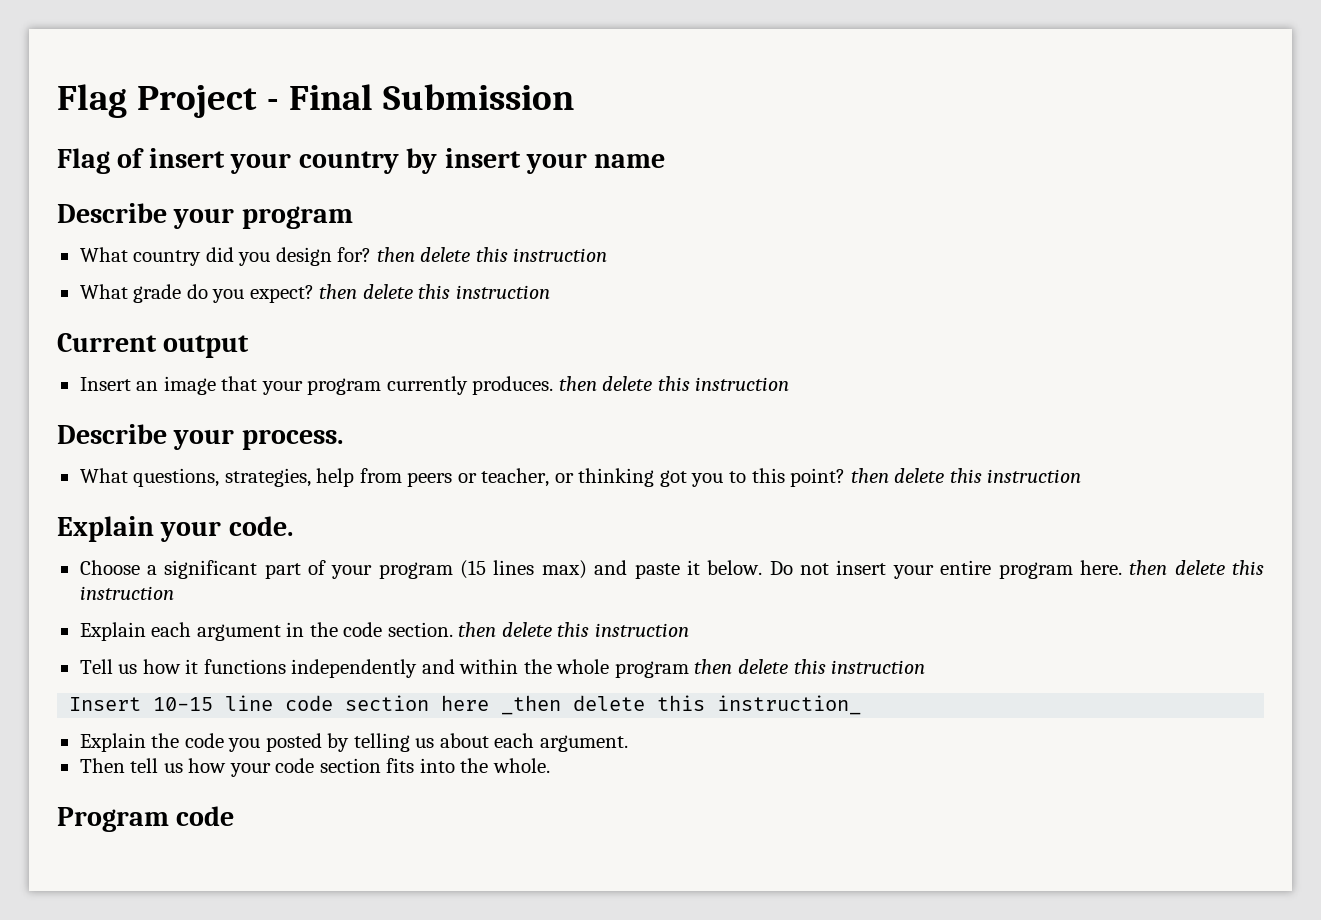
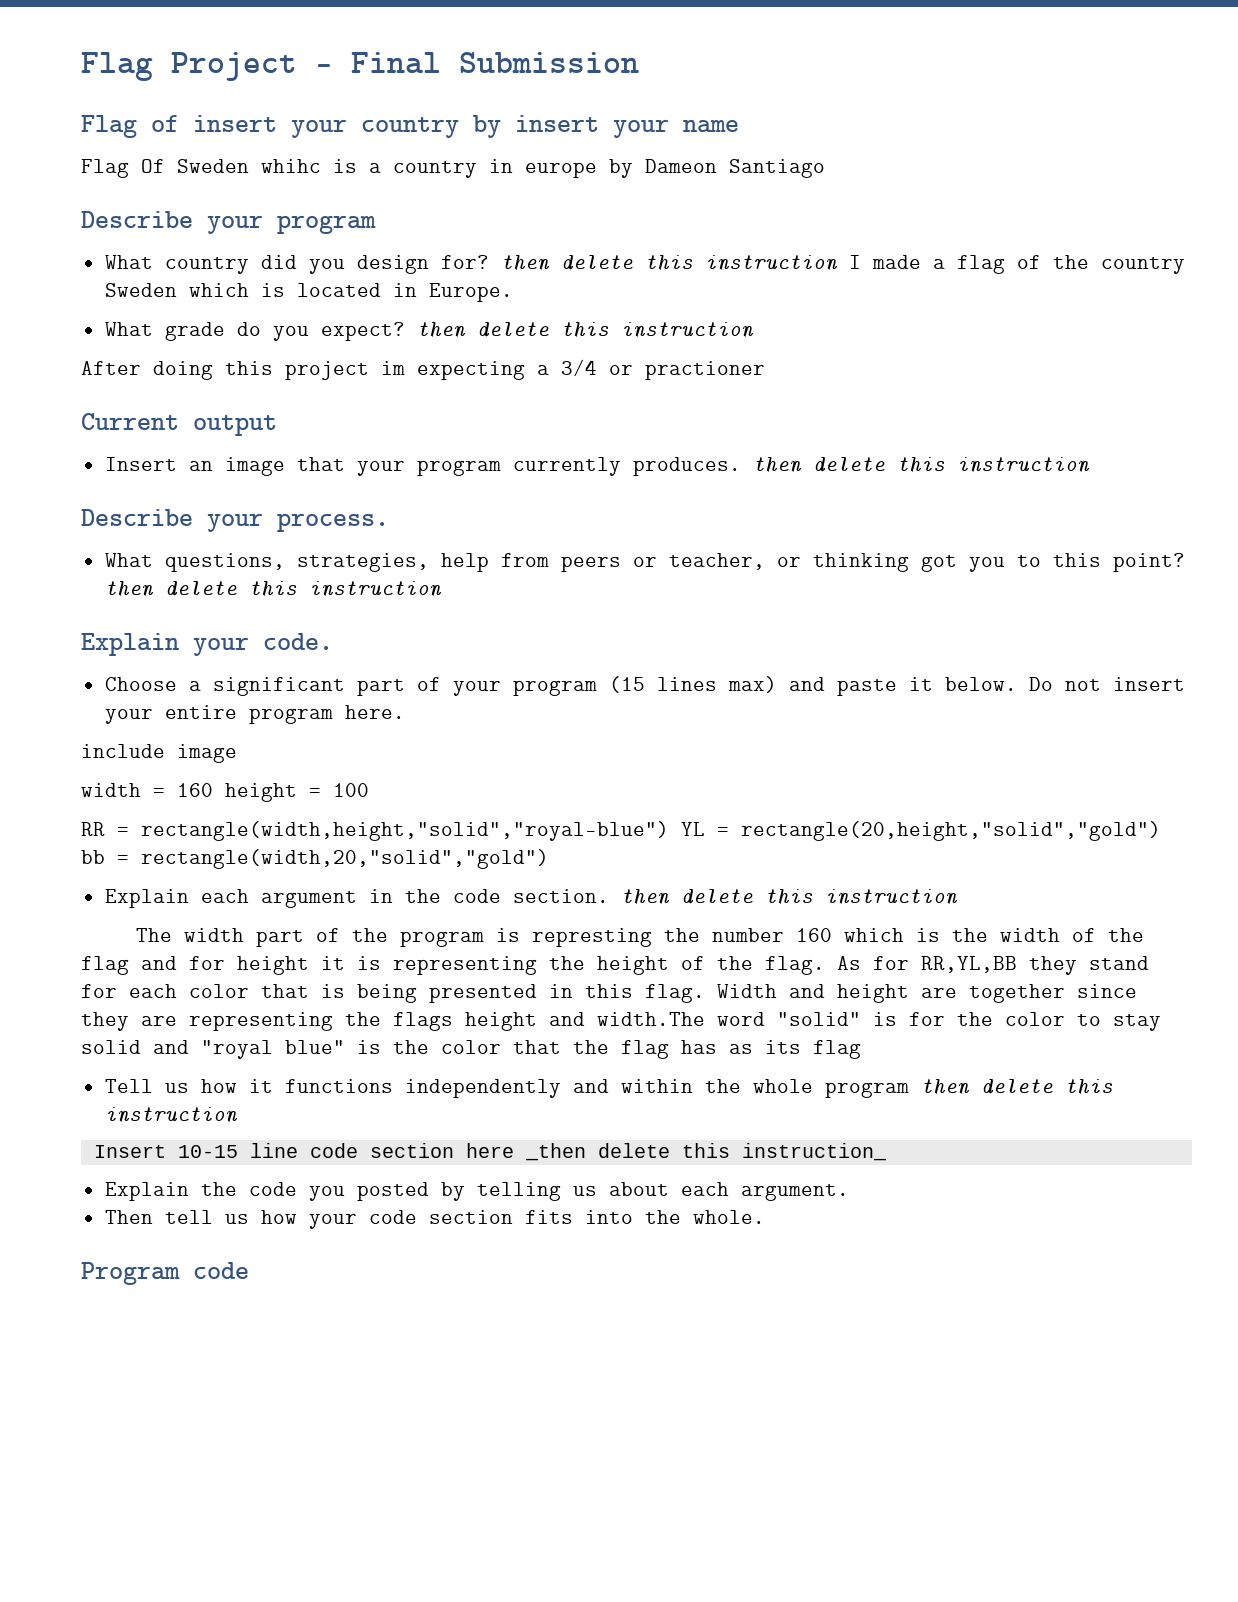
+ Flag Of Sweden whihc is a country in europe by Dameon Santiago
- What country did you design for? then delete this instruction
+ What country did you design for? then delete this instruction I made a flag of the country Sweden which is located in Europe.
+ After doing this project im expecting a 3/4 or practioner
- Do not insert your entire program here. then delete this instruction
+ Do not insert your entire program here.
+ include image
+ width = 160 height = 100
+ RR = rectangle(width,height,"solid","royal-blue") YL = rectangle(20,height,"solid","gold") bb = rectangle(width,20,"solid","gold")
+ The width part of the program is represting the number 160 which is the width of the flag and for height it is representing the height of the flag. As for RR,YL,BB they stand for each color that is being presented in this flag. Width and height are together since they are representing the flags height and width.The word "solid" is for the color to stay solid and "royal blue" is the color that the flag has as its flag

